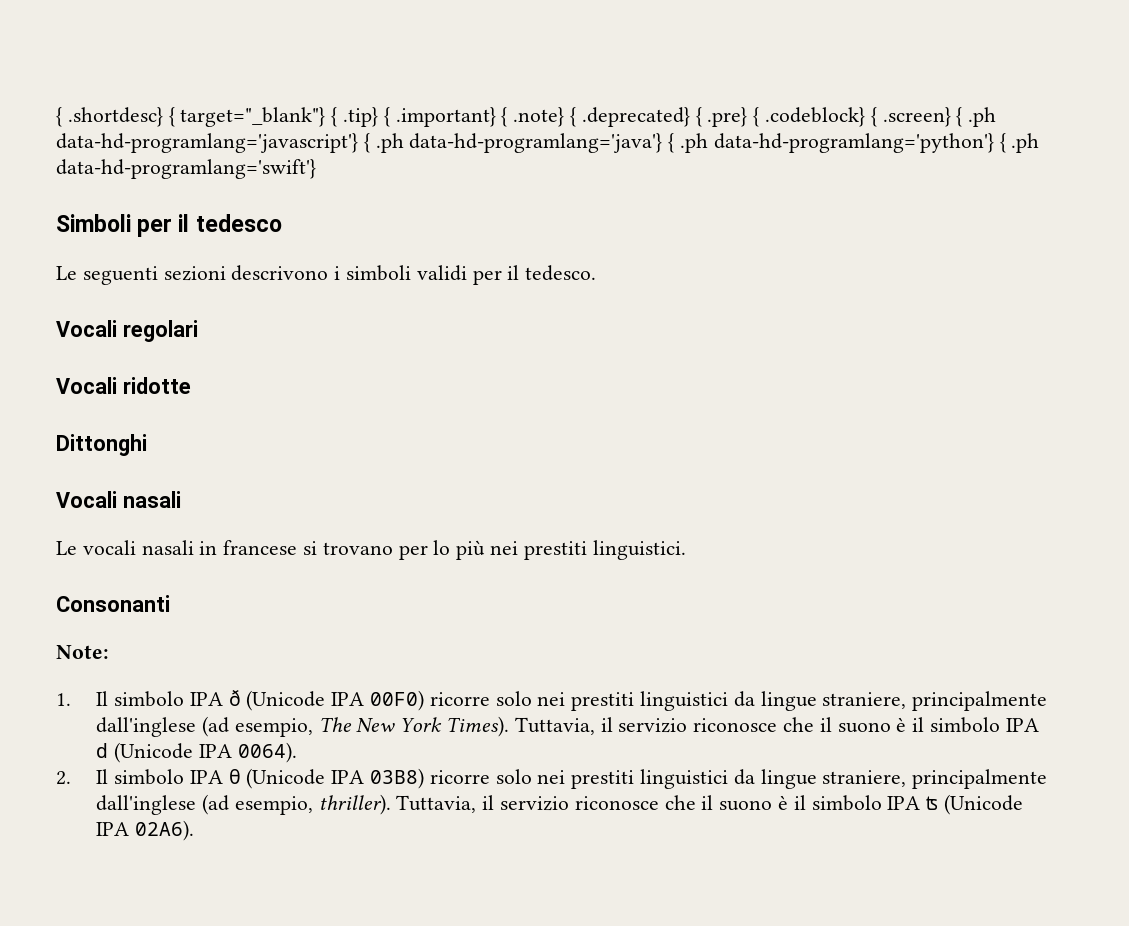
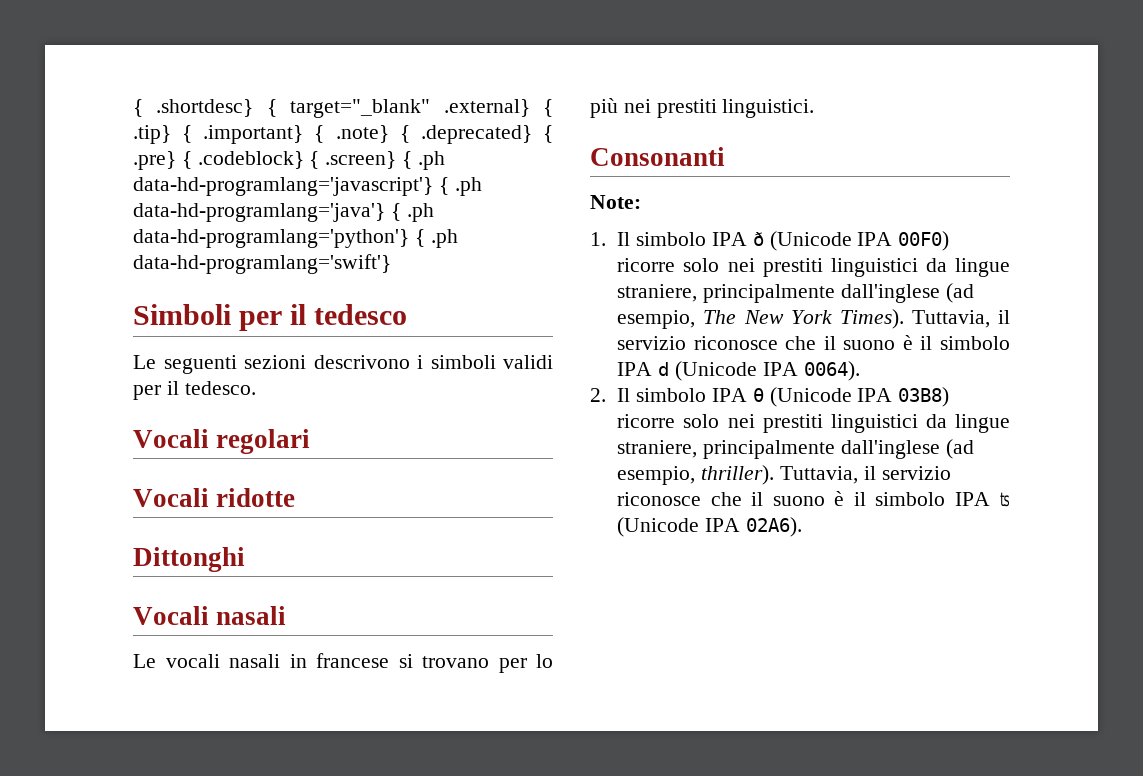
- { .shortdesc} { target="_blank"} { .tip} { .important} { .note} { .deprecated} { .pre} { .codeblock} { .screen} { .ph data-hd-programlang='javascript'} { .ph data-hd-programlang='java'} { .ph data-hd-programlang='python'} { .ph data-hd-programlang='swift'}
+ { .shortdesc} { target="_blank" .external} { .tip} { .important} { .note} { .deprecated} { .pre} { .codeblock} { .screen} { .ph data-hd-programlang='javascript'} { .ph data-hd-programlang='java'} { .ph data-hd-programlang='python'} { .ph data-hd-programlang='swift'}

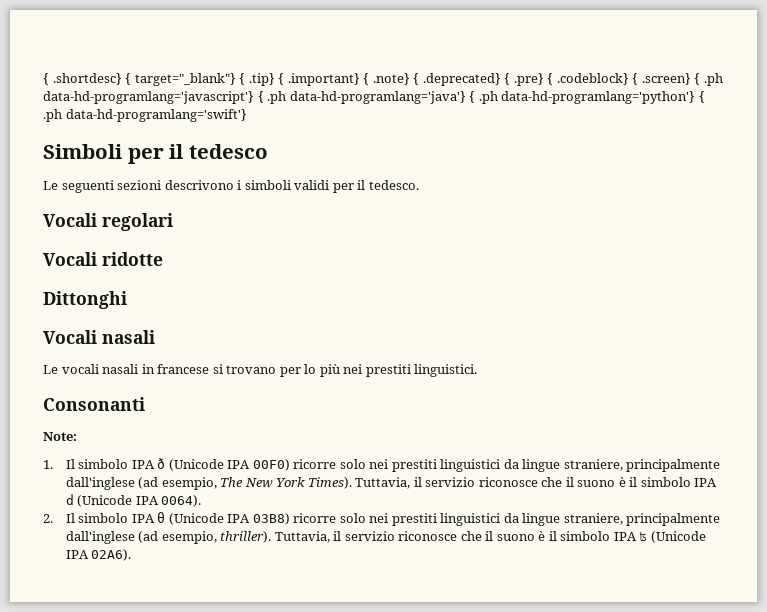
- { .shortdesc} { target="_blank" .external} { .tip} { .important} { .note} { .deprecated} { .pre} { .codeblock} { .screen} { .ph data-hd-programlang='javascript'} { .ph data-hd-programlang='java'} { .ph data-hd-programlang='python'} { .ph data-hd-programlang='swift'}
+ { .shortdesc} { target="_blank"} { .tip} { .important} { .note} { .deprecated} { .pre} { .codeblock} { .screen} { .ph data-hd-programlang='javascript'} { .ph data-hd-programlang='java'} { .ph data-hd-programlang='python'} { .ph data-hd-programlang='swift'}

